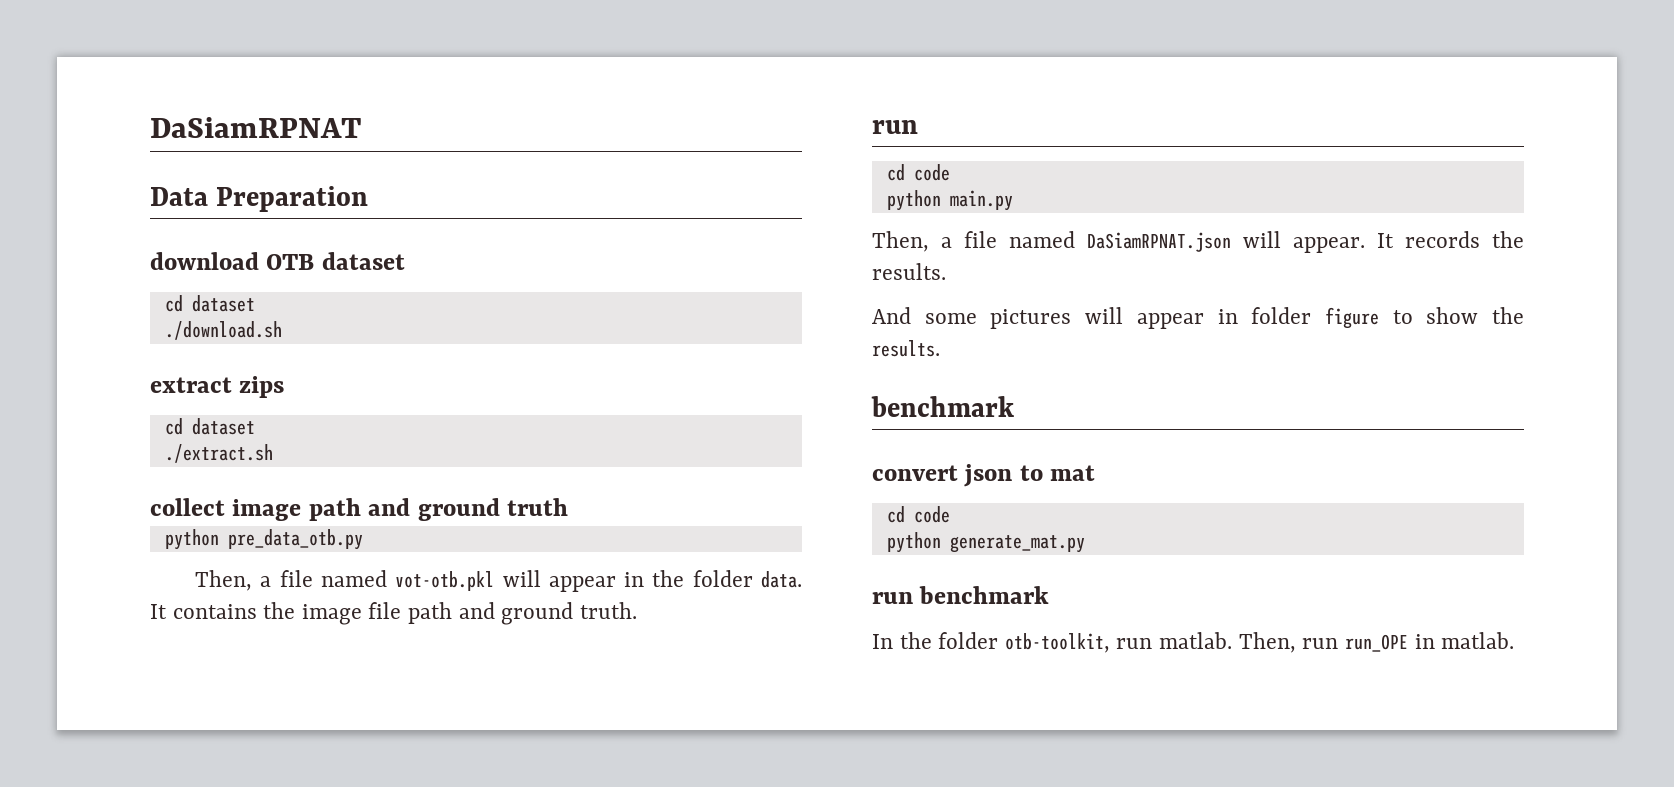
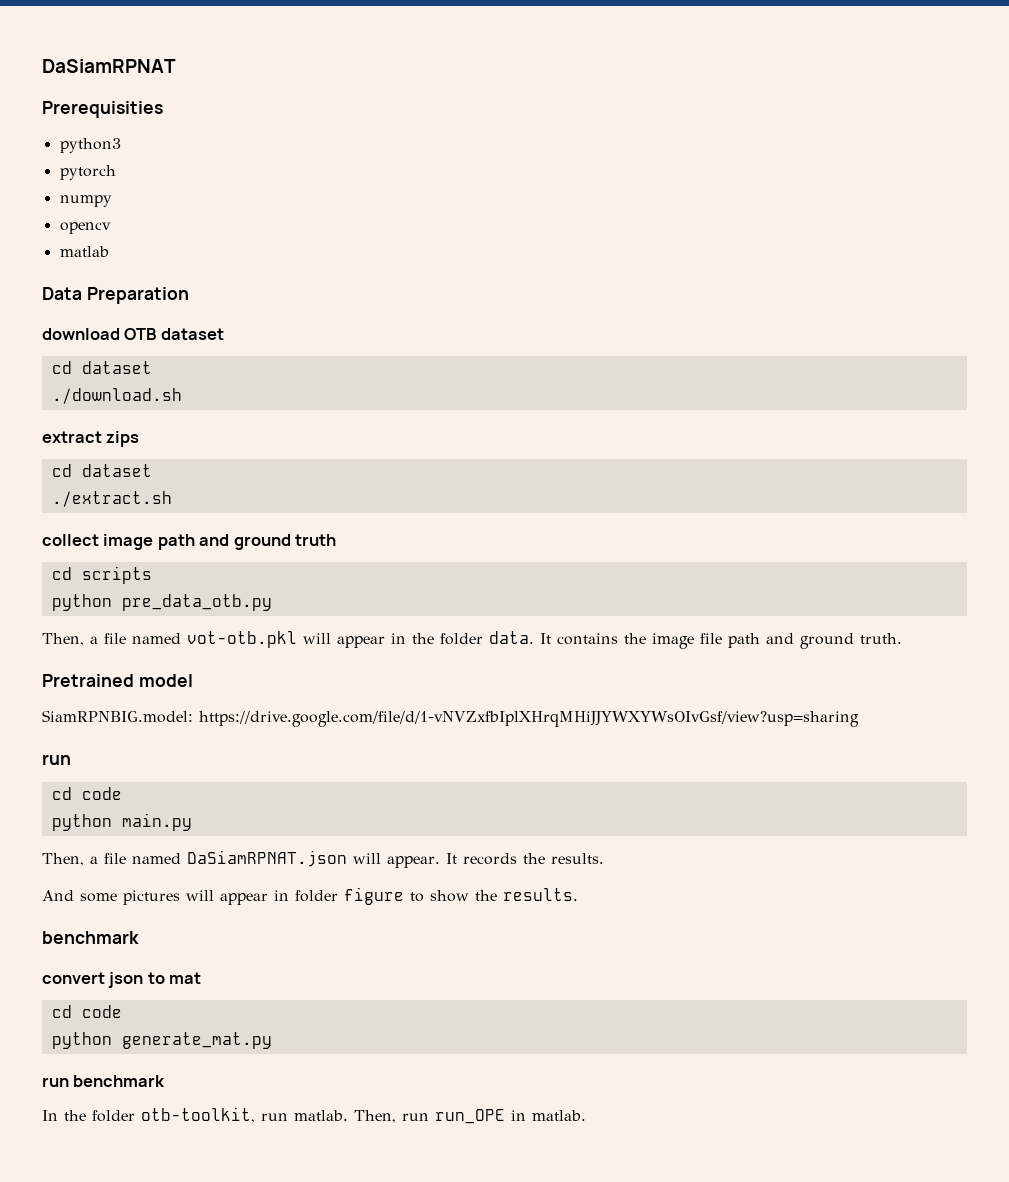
+ Prerequisities
+ python3
+ pytorch
+ numpy
+ opencv
+ matlab
+ cd scripts
+ Pretrained model
+ SiamRPNBIG.model: https://drive.google.com/file/d/1-vNVZxfbIplXHrqMHiJJYWXYWsOIvGsf/view?usp=sharing

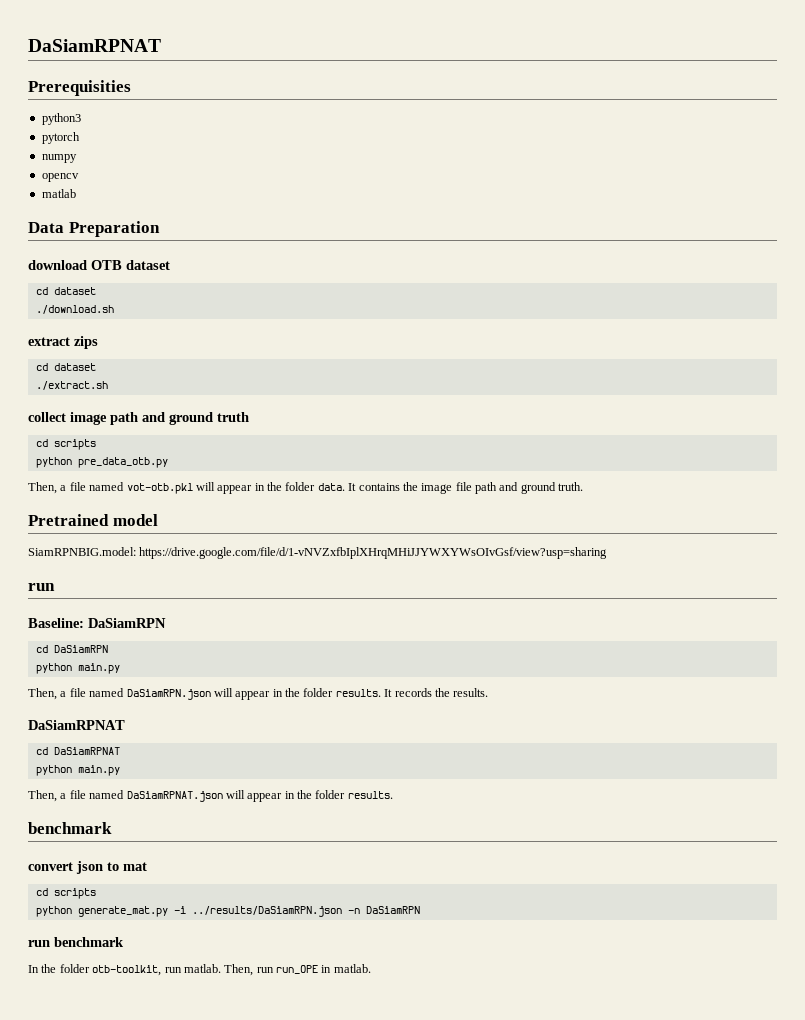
  SiamRPNBIG.model: https://drive.google.com/file/d/1-vNVZxfbIplXHrqMHiJJYWXYWsOIvGsf/view?usp=sharing
  run
- cd code
+ Baseline: DaSiamRPN
+ cd DaSiamRPN
+ python main.py
+ Then, a file named DaSiamRPN.json will appear in the folder results. It records the results.
+ DaSiamRPNAT
+ cd DaSiamRPNAT
- Then, a file named DaSiamRPNAT.json will appear. It records the results.
- And some pictures will appear in folder figure to show the results.
+ Then, a file named DaSiamRPNAT.json will appear in the folder results.
  convert json to mat
- cd code
+ cd scripts
- python generate_mat.py
+ python generate_mat.py -i ../results/DaSiamRPN.json -n DaSiamRPN

